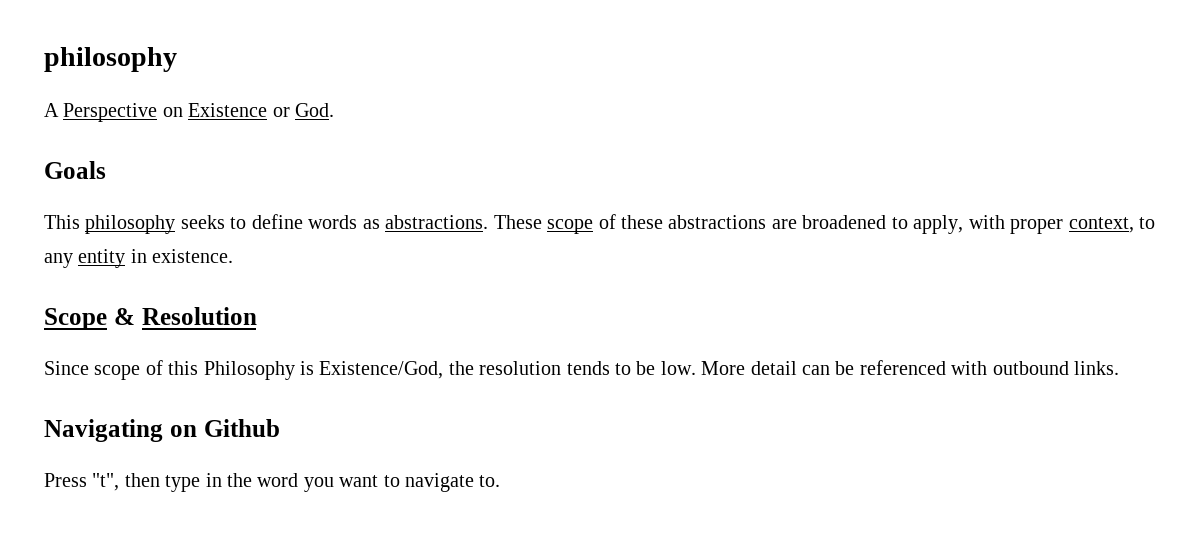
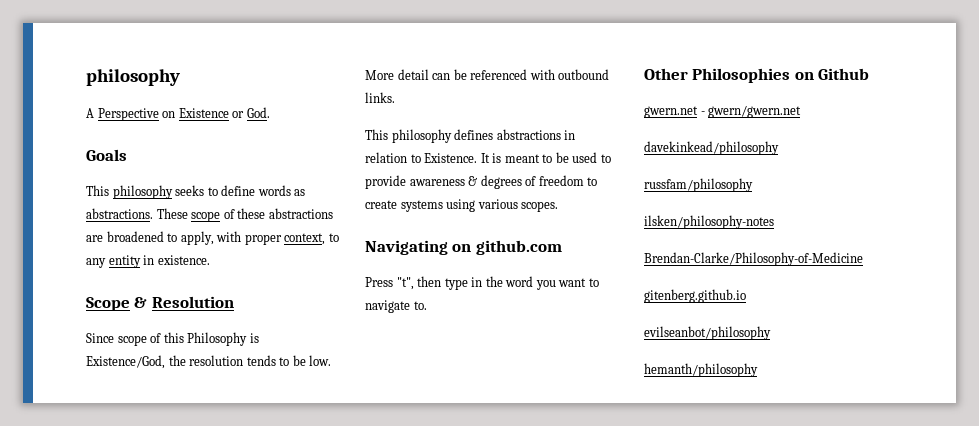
+ This philosophy defines abstractions in relation to Existence. It is meant to be used to provide awareness & degrees of freedom to create systems using various scopes.
- Navigating on Github
+ Navigating on github.com
+ Other Philosophies on Github
+ gwern.net - gwern/gwern.net
+ davekinkead/philosophy
+ russfam/philosophy
+ ilsken/philosophy-notes
+ Brendan-Clarke/Philosophy-of-Medicine
+ gitenberg.github.io
+ evilseanbot/philosophy
+ hemanth/philosophy

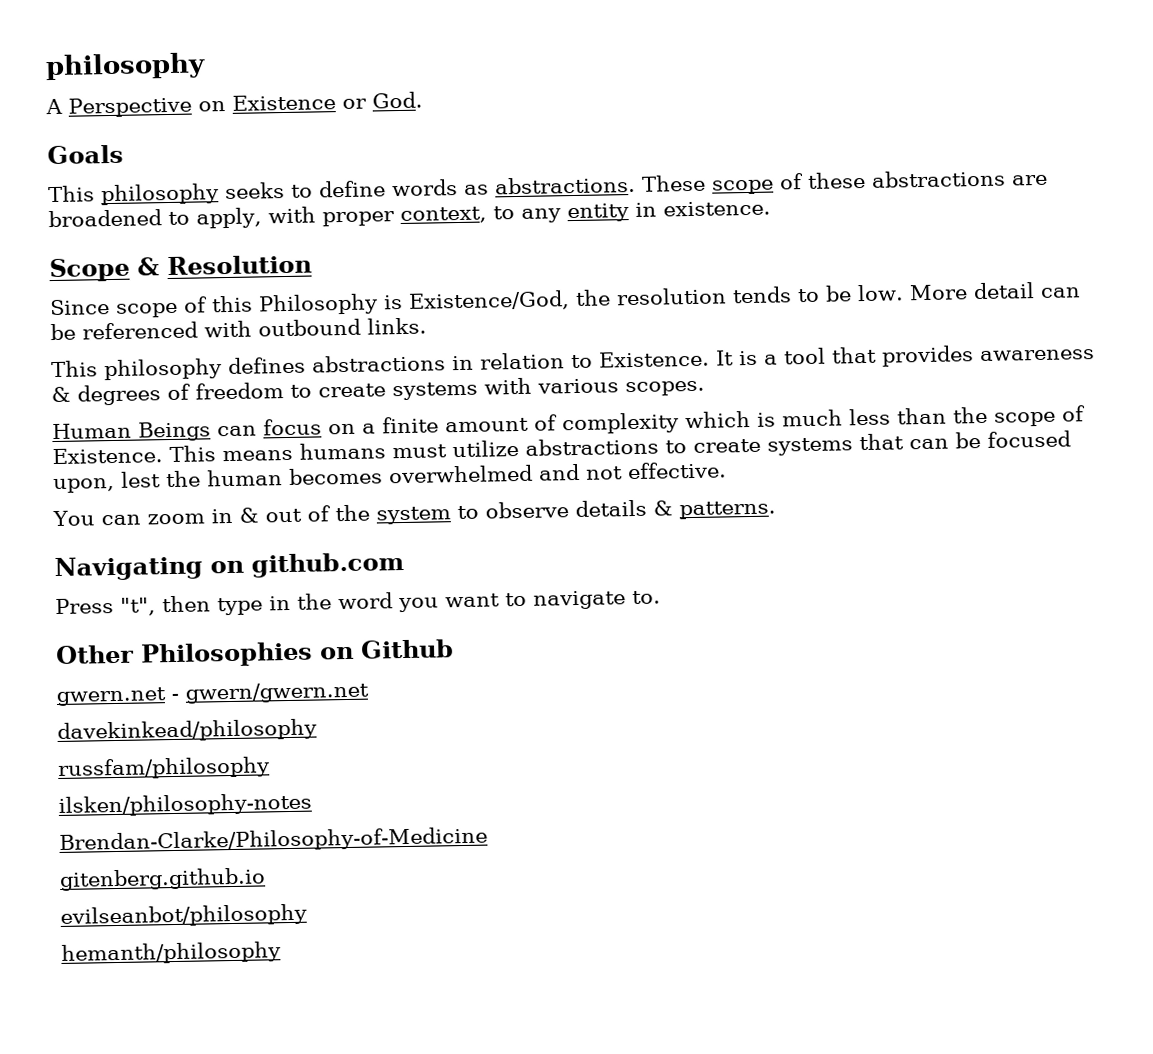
- It is meant to be used to provide awareness & degrees of freedom to create systems using various scopes.
+ It is a tool that provides awareness & degrees of freedom to create systems with various scopes.
+ Human Beings can focus on a finite amount of complexity which is much less than the scope of Existence. This means humans must utilize abstractions to create systems that can be focused upon, lest the human becomes overwhelmed and not effective.
+ You can zoom in & out of the system to observe details & patterns.

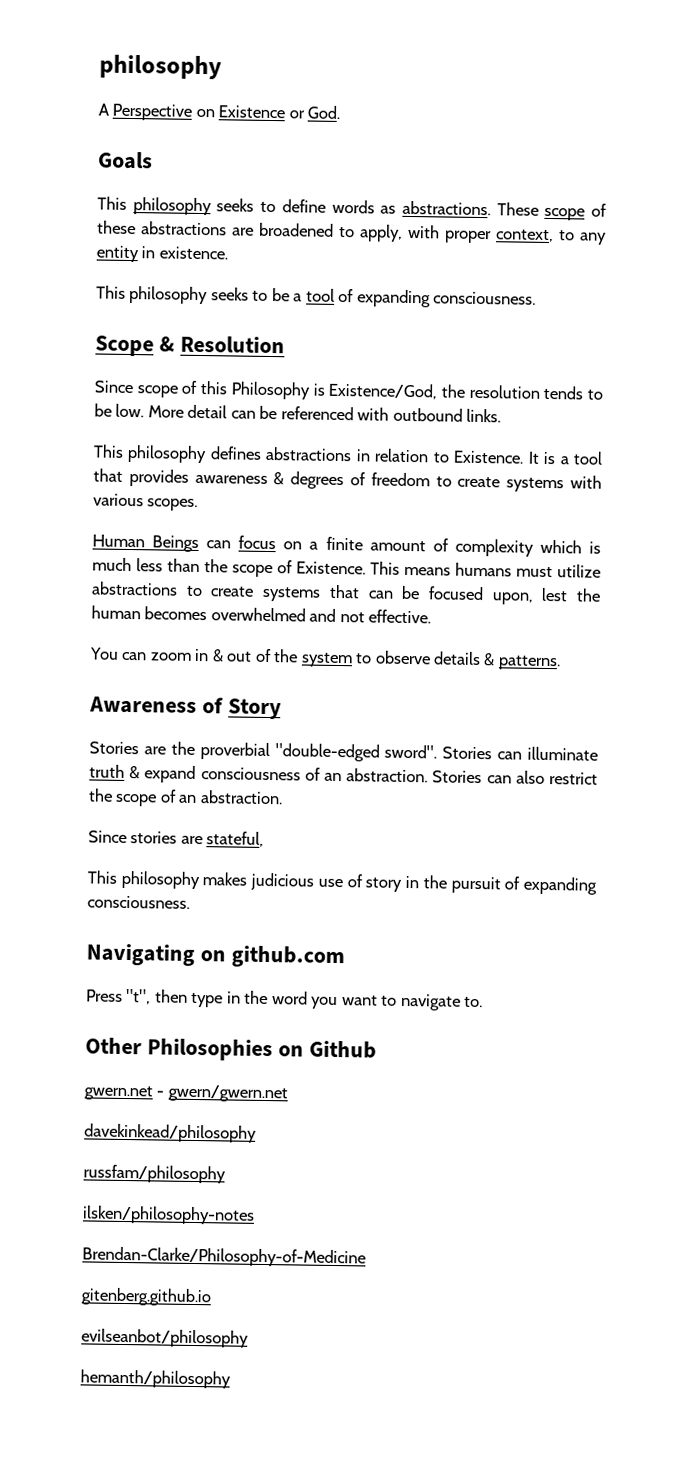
+ This philosophy seeks to be a tool of expanding consciousness.
+ Awareness of Story
+ Stories are the proverbial "double-edged sword". Stories can illuminate truth & expand consciousness of an abstraction. Stories can also restrict the scope of an abstraction.
+ Since stories are stateful,
+ This philosophy makes judicious use of story in the pursuit of expanding consciousness.

